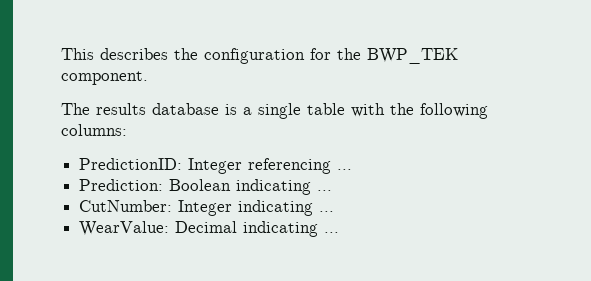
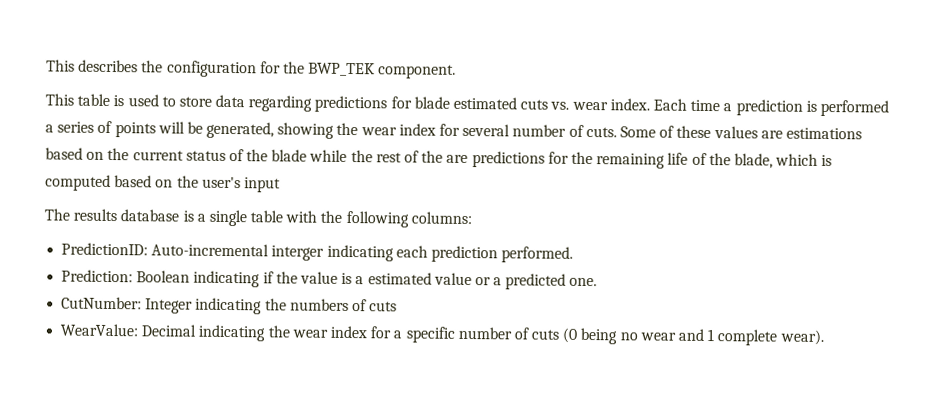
+ This table is used to store data regarding predictions for blade estimated cuts vs. wear index. Each time a prediction is performed a series of points will be generated, showing the wear index for several number of cuts. Some of these values are estimations based on the current status of the blade while the rest of the are predictions for the remaining life of the blade, which is computed based on the user's input
- PredictionID: Integer referencing ...
- Prediction: Boolean indicating ...
+ PredictionID: Auto-incremental interger indicating each prediction performed.
+ Prediction: Boolean indicating if the value is a estimated value or a predicted one.
- CutNumber: Integer indicating ...
+ CutNumber: Integer indicating the numbers of cuts
- WearValue: Decimal indicating ...
+ WearValue: Decimal indicating the wear index for a specific number of cuts (0 being no wear and 1 complete wear).

